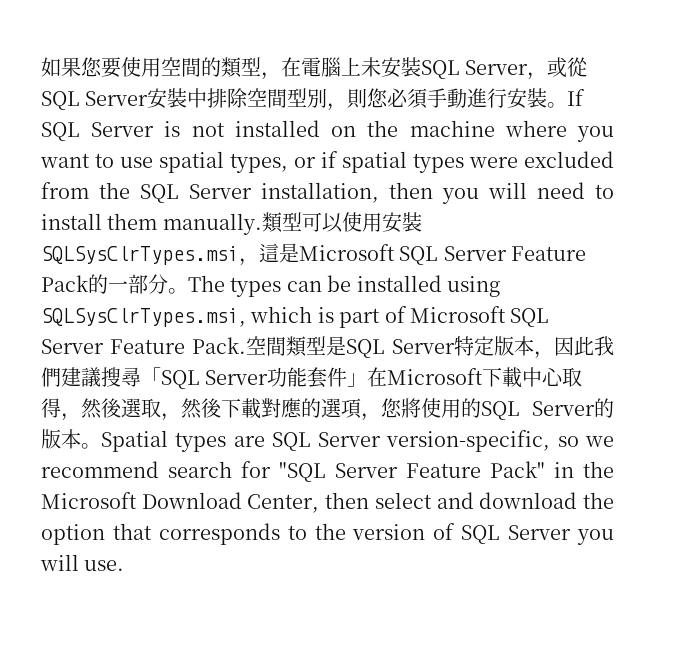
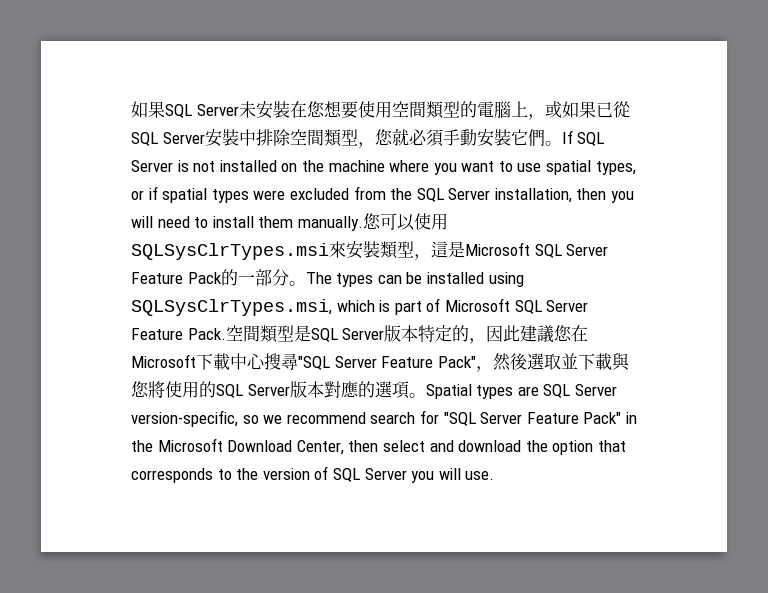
- 如果您要使用空間的類型，在電腦上未安裝SQL Server，或從SQL Server安裝中排除空間型別，則您必須手動進行安裝。
+ 如果SQL Server未安裝在您想要使用空間類型的電腦上，或如果已從SQL Server安裝中排除空間類型，您就必須手動安裝它們。
- 類型可以使用安裝SQLSysClrTypes.msi，這是Microsoft SQL Server Feature Pack的一部分。
+ 您可以使用SQLSysClrTypes.msi來安裝類型，這是Microsoft SQL Server Feature Pack的一部分。
- 空間類型是SQL Server特定版本，因此我們建議搜尋「SQL Server功能套件」在Microsoft下載中心取得，然後選取，然後下載對應的選項，您將使用的SQL Server的版本。
+ 空間類型是SQL Server版本特定的，因此建議您在Microsoft下載中心搜尋"SQL Server Feature Pack"，然後選取並下載與您將使用的SQL Server版本對應的選項。

